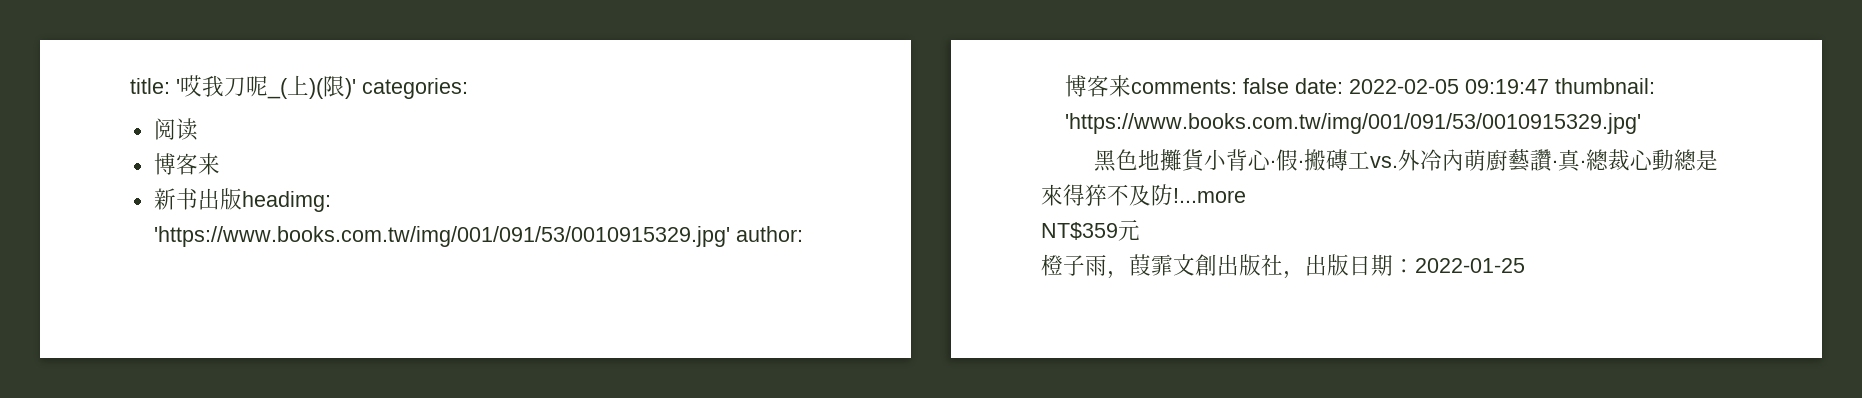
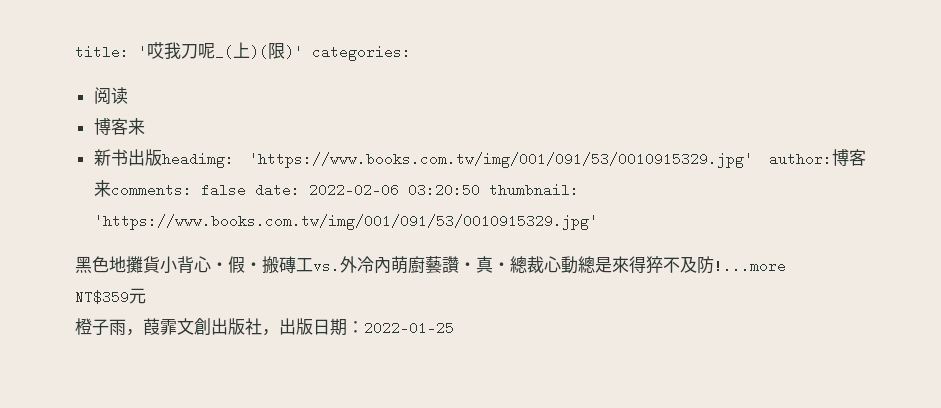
- 新书出版headimg: 'https://www.books.com.tw/img/001/091/53/0010915329.jpg' author:博客来comments: false date: 2022-02-05 09:19:47 thumbnail: 'https://www.books.com.tw/img/001/091/53/0010915329.jpg'
+ 新书出版headimg: 'https://www.books.com.tw/img/001/091/53/0010915329.jpg' author:博客来comments: false date: 2022-02-06 03:20:50 thumbnail: 'https://www.books.com.tw/img/001/091/53/0010915329.jpg'

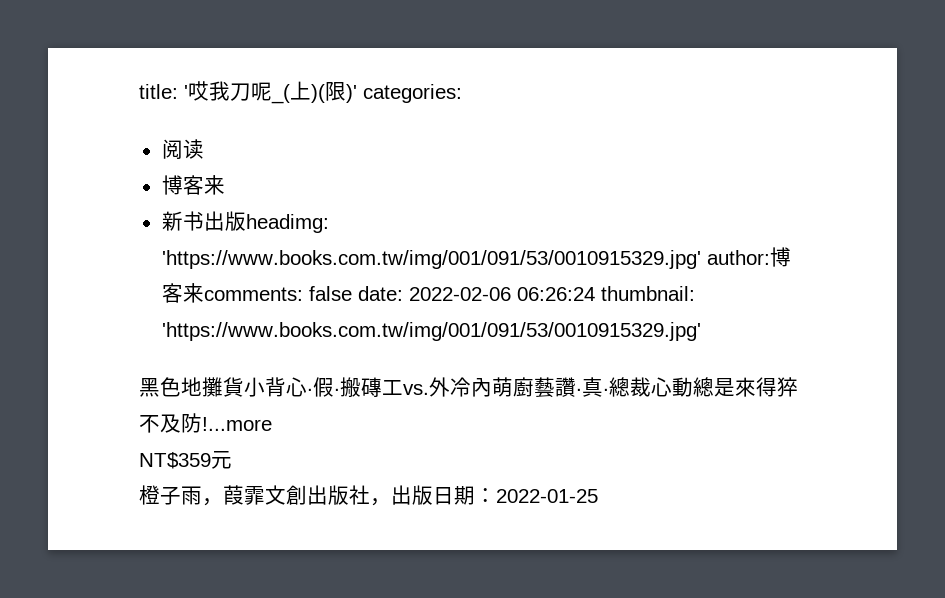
- 新书出版headimg: 'https://www.books.com.tw/img/001/091/53/0010915329.jpg' author:博客来comments: false date: 2022-02-06 03:20:50 thumbnail: 'https://www.books.com.tw/img/001/091/53/0010915329.jpg'
+ 新书出版headimg: 'https://www.books.com.tw/img/001/091/53/0010915329.jpg' author:博客来comments: false date: 2022-02-06 06:26:24 thumbnail: 'https://www.books.com.tw/img/001/091/53/0010915329.jpg'

